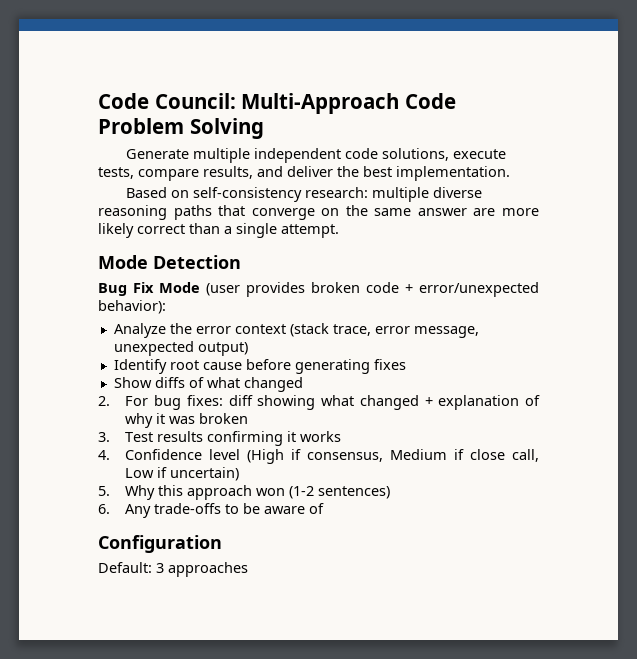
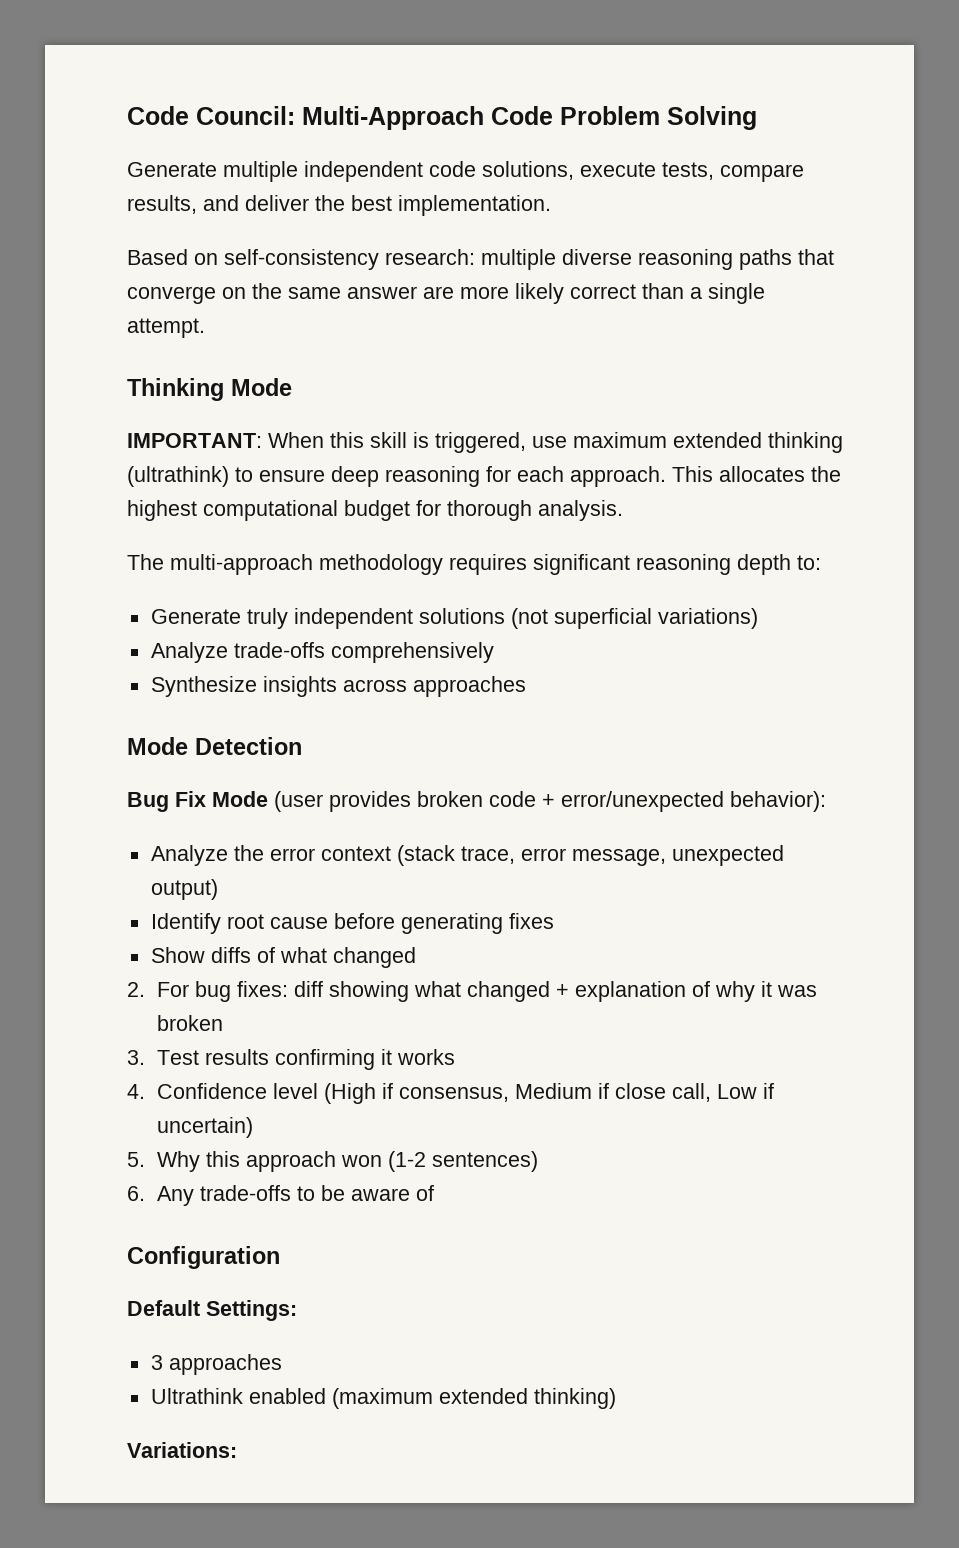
+ Thinking Mode
+ IMPORTANT: When this skill is triggered, use maximum extended thinking (ultrathink) to ensure deep reasoning for each approach. This allocates the highest computational budget for thorough analysis.
+ The multi-approach methodology requires significant reasoning depth to:
+ Generate truly independent solutions (not superficial variations)
+ Analyze trade-offs comprehensively
+ Synthesize insights across approaches
- Default: 3 approaches
+ Default Settings:
+ 3 approaches
+ Ultrathink enabled (maximum extended thinking)
+ Variations:

